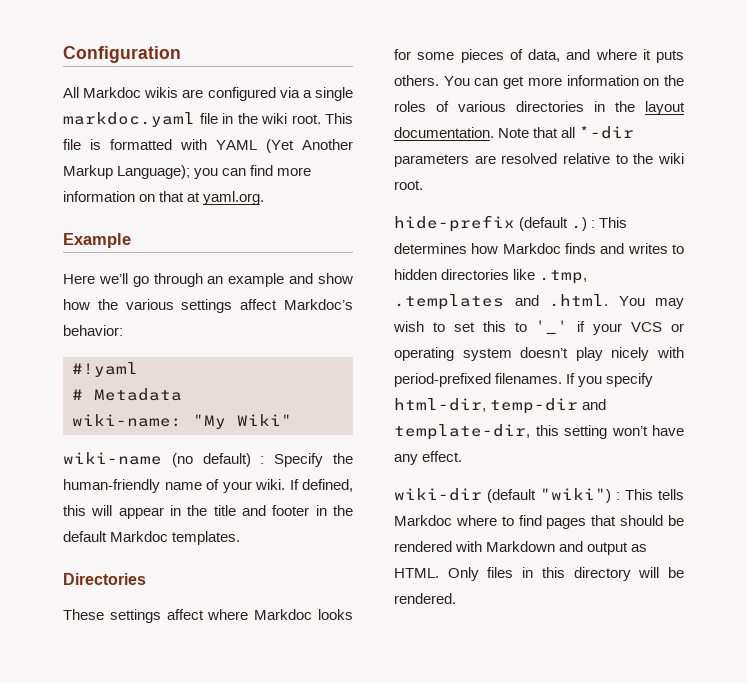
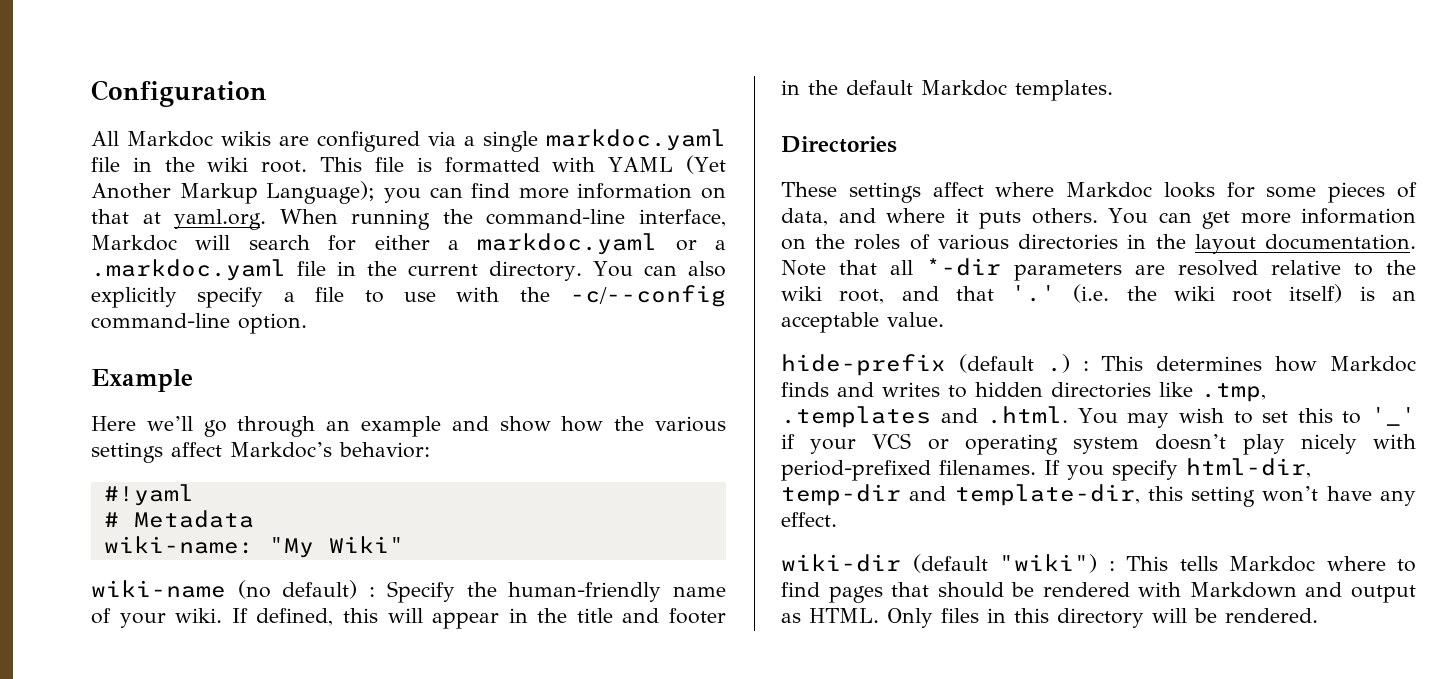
- This file is formatted with YAML (Yet Another Markup Language); you can find more information on that at yaml.org.
+ This file is formatted with YAML (Yet Another Markup Language); you can find more information on that at yaml.org. When running the command-line interface, Markdoc will search for either a markdoc.yaml or a .markdoc.yaml file in the current directory. You can also explicitly specify a file to use with the -c/--config command-line option.
- Note that all *-dir parameters are resolved relative to the wiki root.
+ Note that all *-dir parameters are resolved relative to the wiki root, and that '.' (i.e. the wiki root itself) is an acceptable value.

